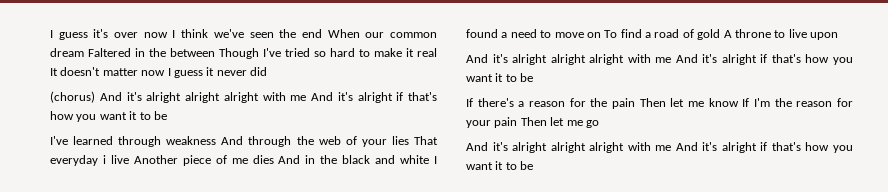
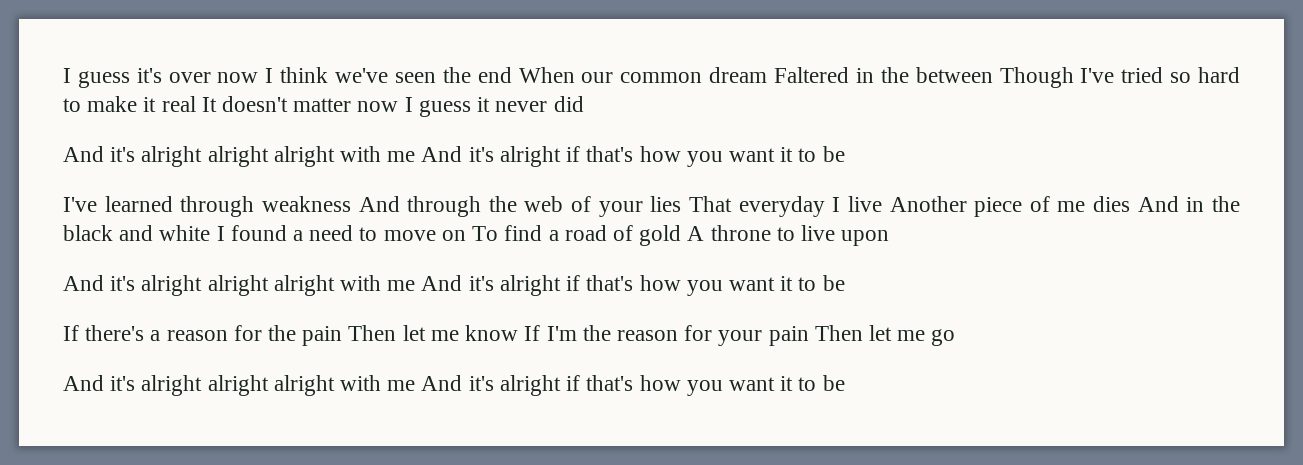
  I guess it's over now I think we've seen the end When our common dream Faltered in the between Though I've tried so hard to make it real It doesn't matter now I guess it never did
- (chorus) And it's alright alright alright with me And it's alright if that's how you want it to be
+ And it's alright alright alright with me And it's alright if that's how you want it to be
- I've learned through weakness And through the web of your lies That everyday i live Another piece of me dies And in the black and white I found a need to move on To find a road of gold A throne to live upon
+ I've learned through weakness And through the web of your lies That everyday I live Another piece of me dies And in the black and white I found a need to move on To find a road of gold A throne to live upon

